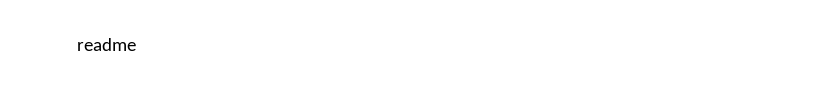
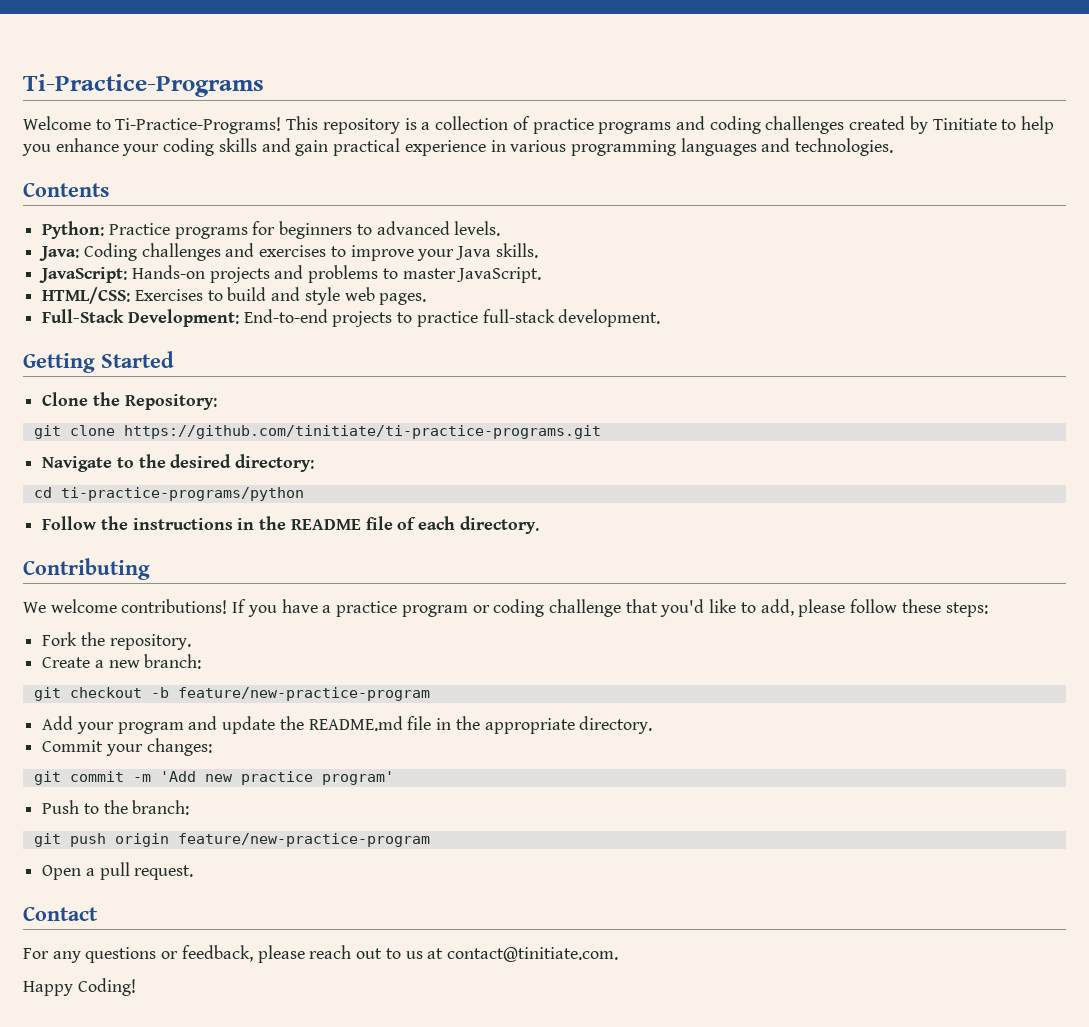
- readme
+ Ti-Practice-Programs
+ Welcome to Ti-Practice-Programs! This repository is a collection of practice programs and coding challenges created by Tinitiate to help you enhance your coding skills and gain practical experience in various programming languages and technologies.
+ Contents
+ Python: Practice programs for beginners to advanced levels.
+ Java: Coding challenges and exercises to improve your Java skills.
+ JavaScript: Hands-on projects and problems to master JavaScript.
+ HTML/CSS: Exercises to build and style web pages.
+ Full-Stack Development: End-to-end projects to practice full-stack development.
+ Getting Started
+ Clone the Repository:
+ git clone https://github.com/tinitiate/ti-practice-programs.git
+ Navigate to the desired directory:
+ cd ti-practice-programs/python
+ Follow the instructions in the README file of each directory.
+ Contributing
+ We welcome contributions! If you have a practice program or coding challenge that you'd like to add, please follow these steps:
+ Fork the repository.
+ Create a new branch:
+ git checkout -b feature/new-practice-program
+ Add your program and update the README.md file in the appropriate directory.
+ Commit your changes:
+ git commit -m 'Add new practice program'
+ Push to the branch:
+ git push origin feature/new-practice-program
+ Open a pull request.
+ Contact
+ For any questions or feedback, please reach out to us at contact@tinitiate.com.
+ Happy Coding!

